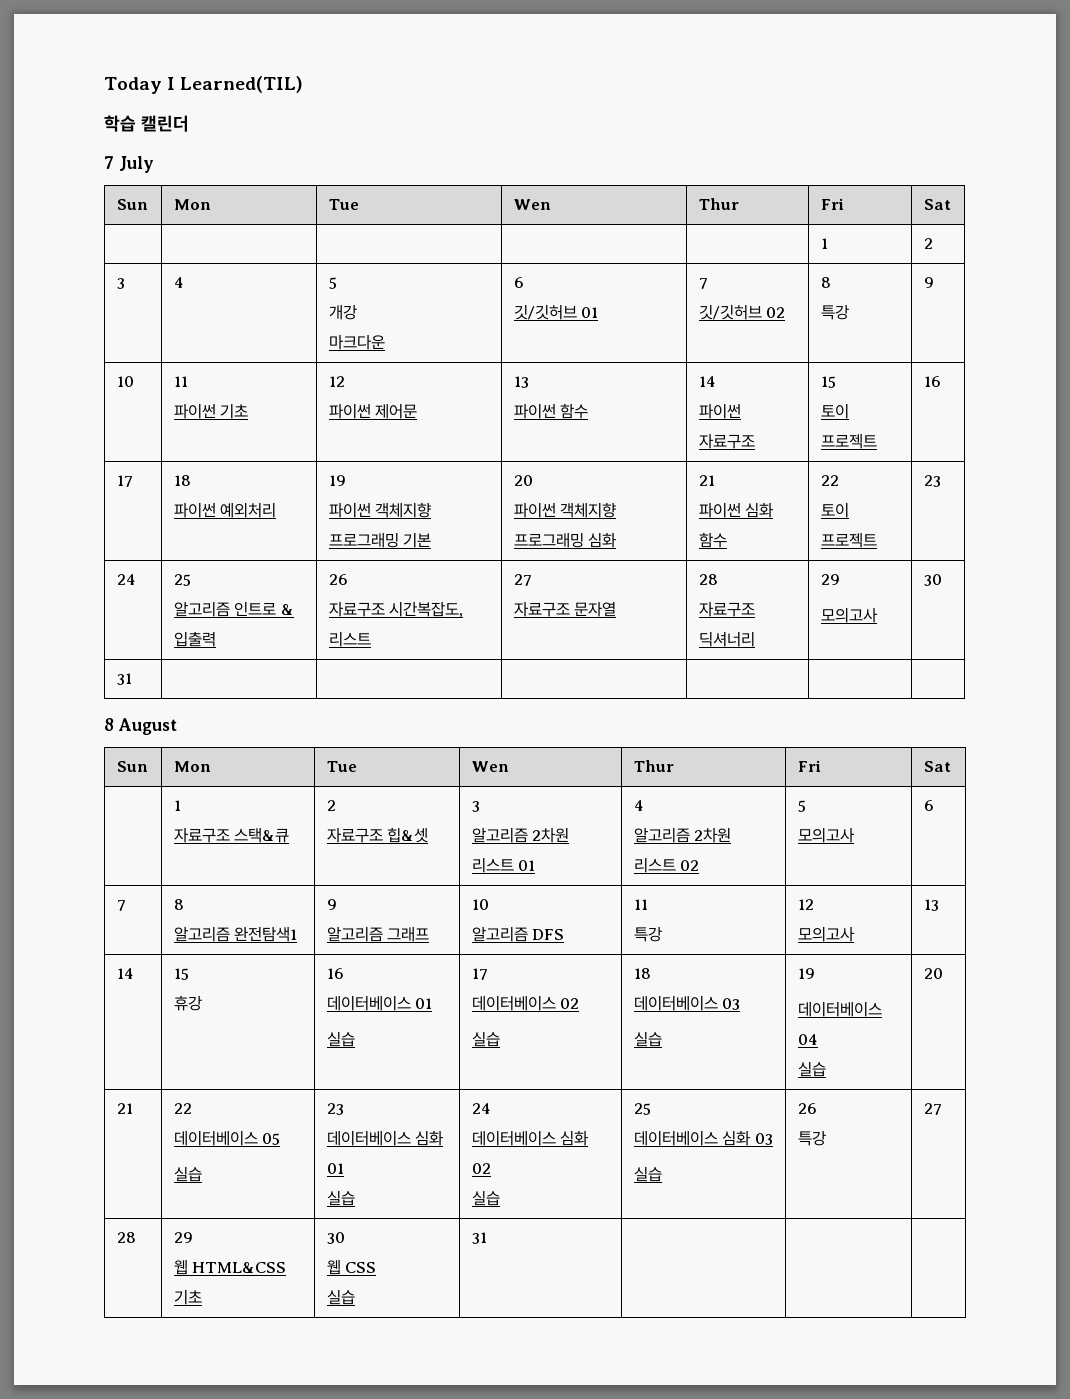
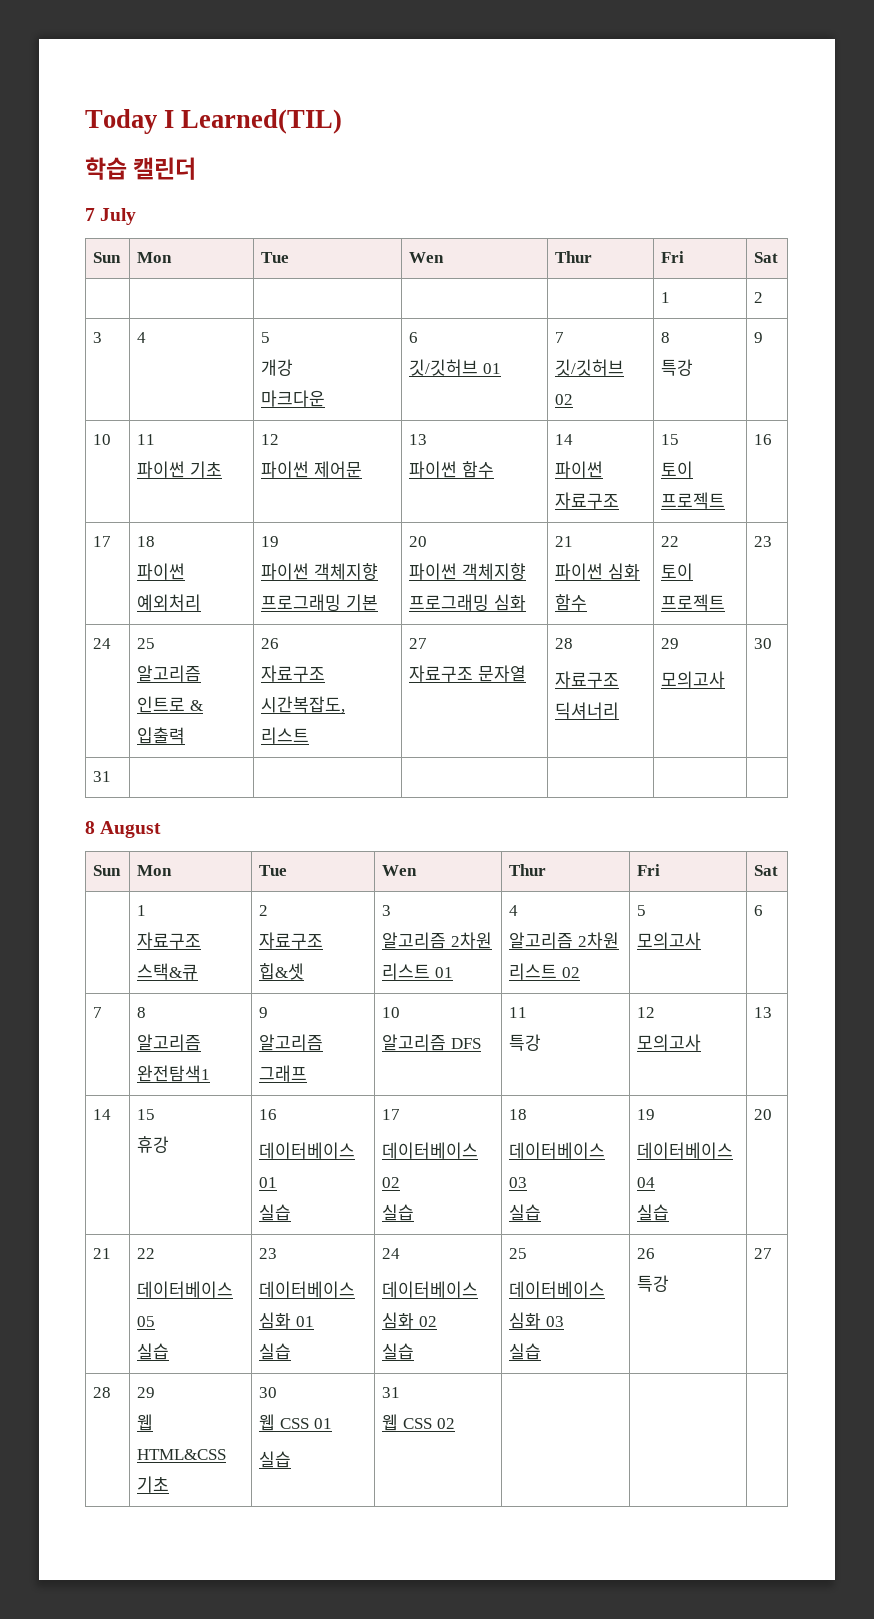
  28 | 29
  웹 HTML&CSS 기초 | 30
- 웹 CSS
- 실습 | 31 | | |
+ 웹 CSS 01
+ 실습 | 31
+ 웹 CSS 02 | | |

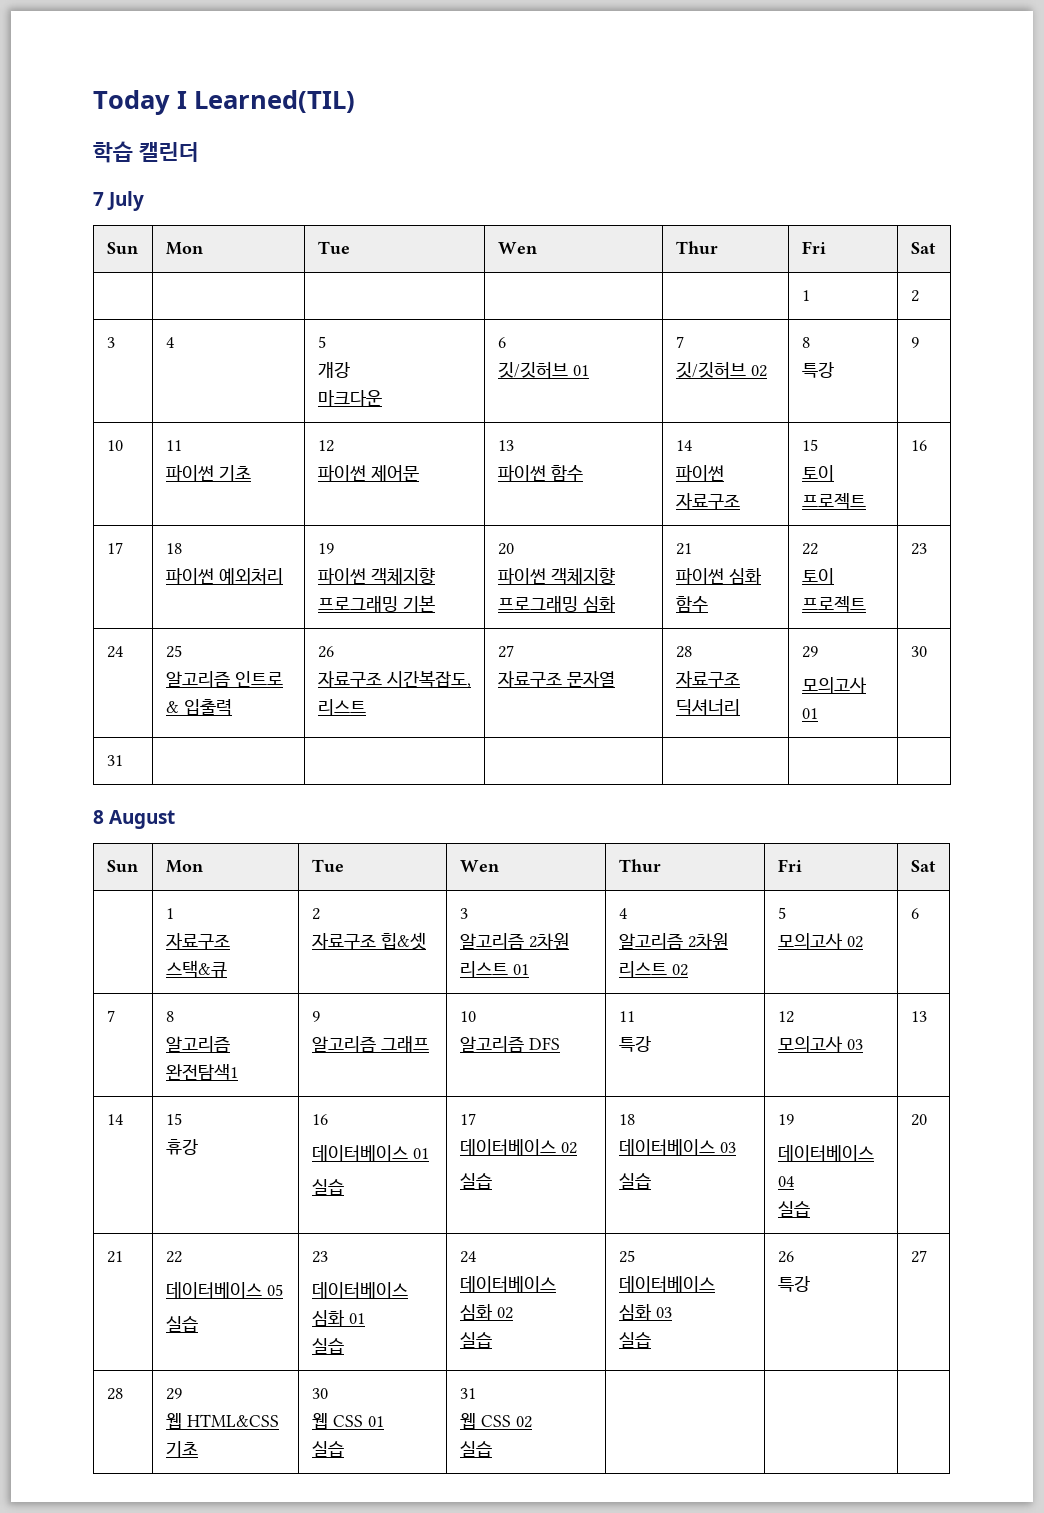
  24 | 25
  알고리즘 인트로 & 입출력 | 26
  자료구조 시간복잡도, 리스트 | 27
  자료구조 문자열 | 28
  자료구조 딕셔너리 | 29
- 모의고사 | 30
+ 모의고사 01 | 30
  8 August
  Sun | Mon | Tue | Wen | Thur | Fri | Sat
  | 1
  자료구조 스택&큐 | 2
  자료구조 힙&셋 | 3
  알고리즘 2차원 리스트 01 | 4
  알고리즘 2차원 리스트 02 | 5
- 모의고사 | 6
+ 모의고사 02 | 6
  7 | 8
  알고리즘 완전탐색1 | 9
  알고리즘 그래프 | 10
  알고리즘 DFS | 11
  특강 | 12
- 모의고사 | 13
+ 모의고사 03 | 13
  28 | 29
  웹 HTML&CSS 기초 | 30
  웹 CSS 01
  실습 | 31
- 웹 CSS 02 | | |
+ 웹 CSS 02
+ 실습 | | |

